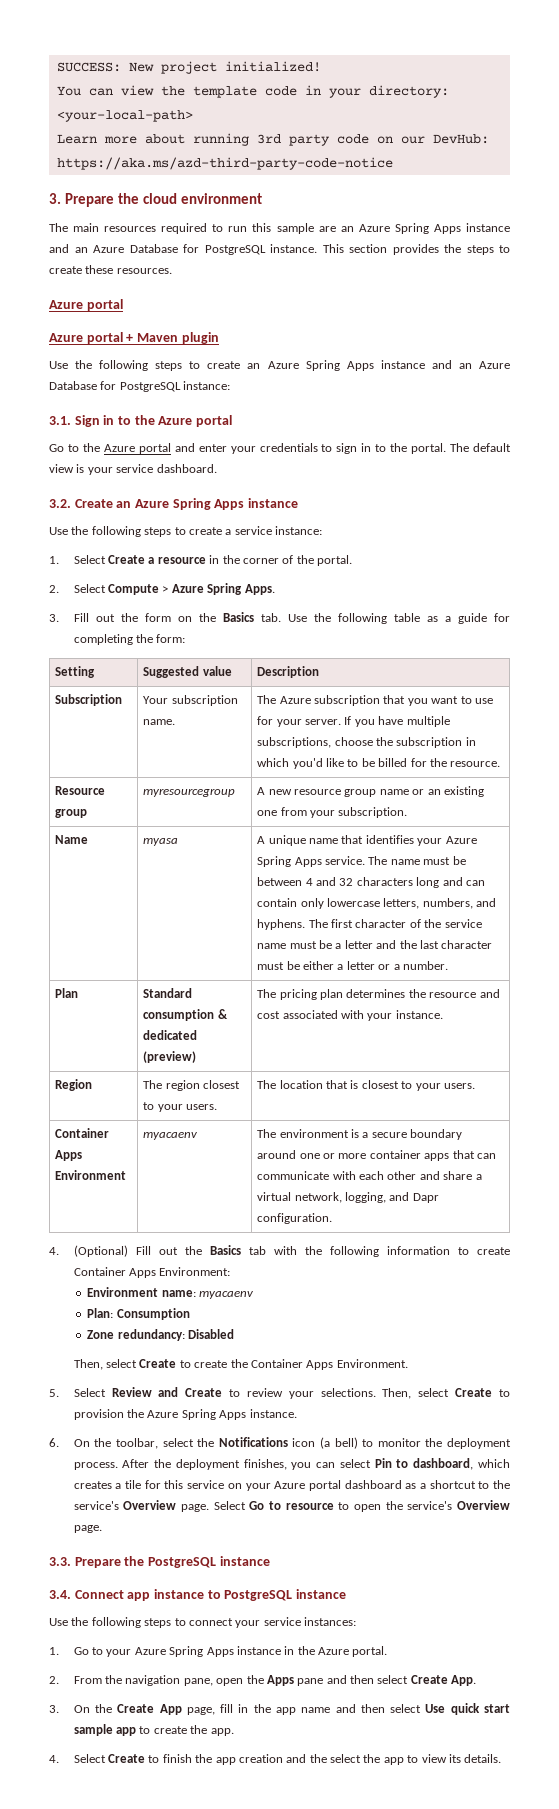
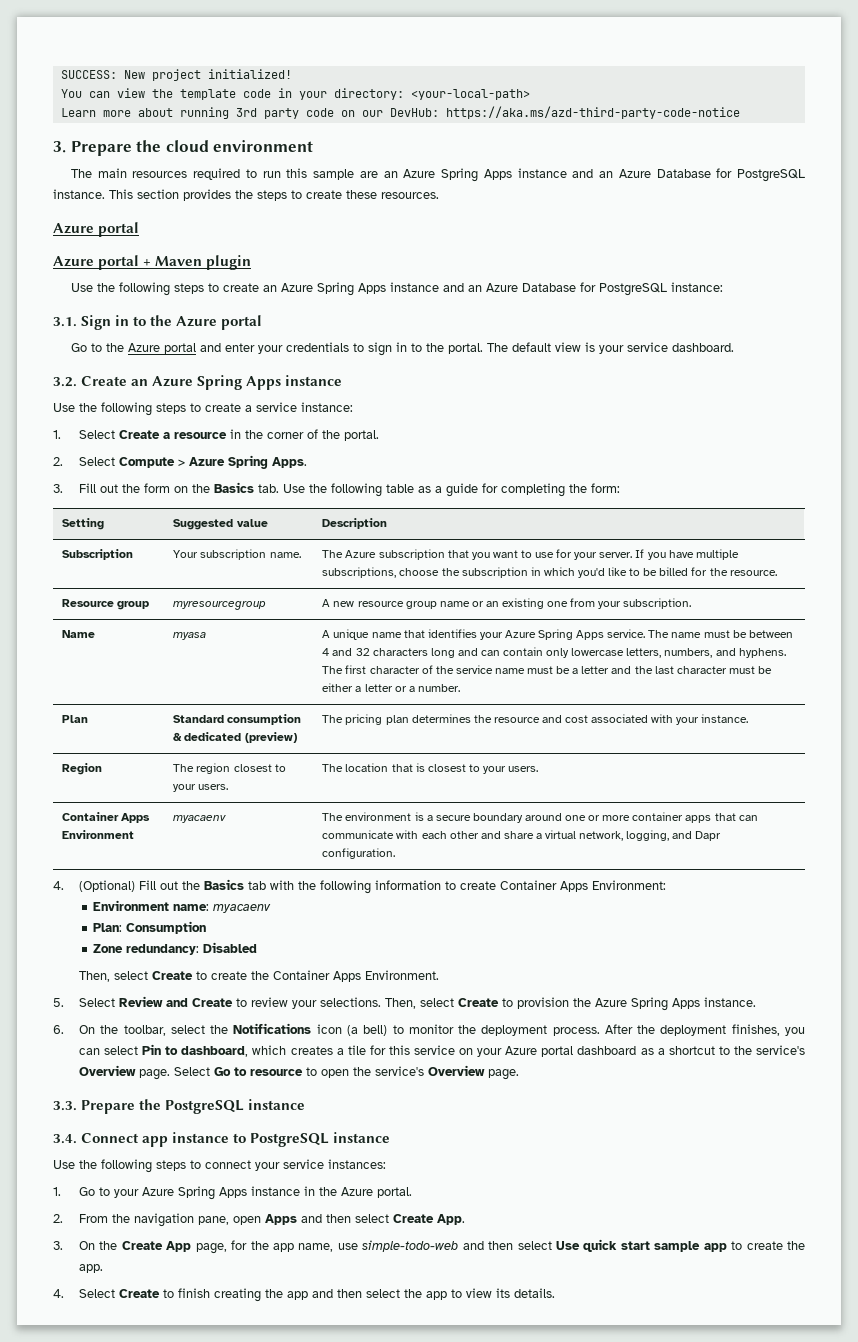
- 2. From the navigation pane, open the Apps pane and then select Create App.
+ 2. From the navigation pane, open Apps and then select Create App.
- 3. On the Create App page, fill in the app name and then select Use quick start sample app to create the app.
+ 3. On the Create App page, for the app name, use simple-todo-web and then select Use quick start sample app to create the app.
- 4. Select Create to finish the app creation and the select the app to view its details.
+ 4. Select Create to finish creating the app and then select the app to view its details.

